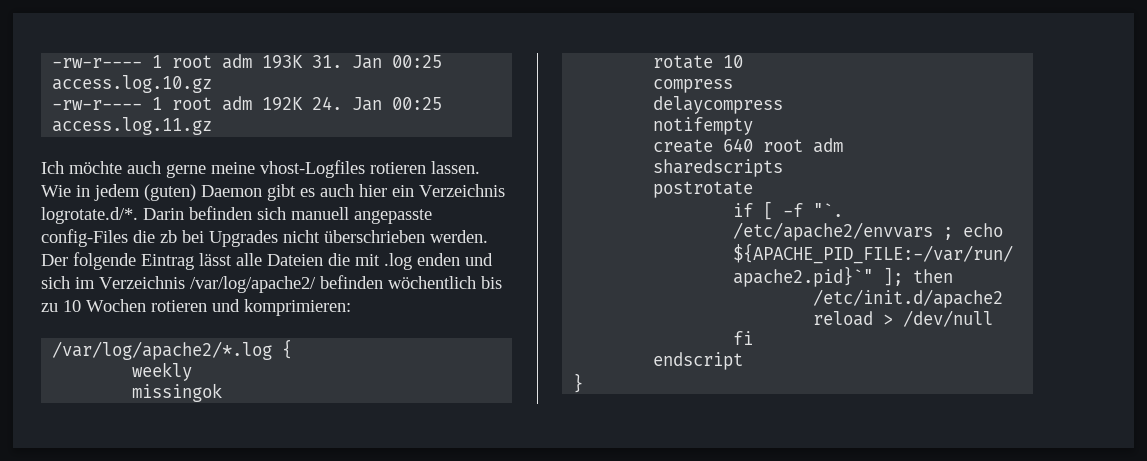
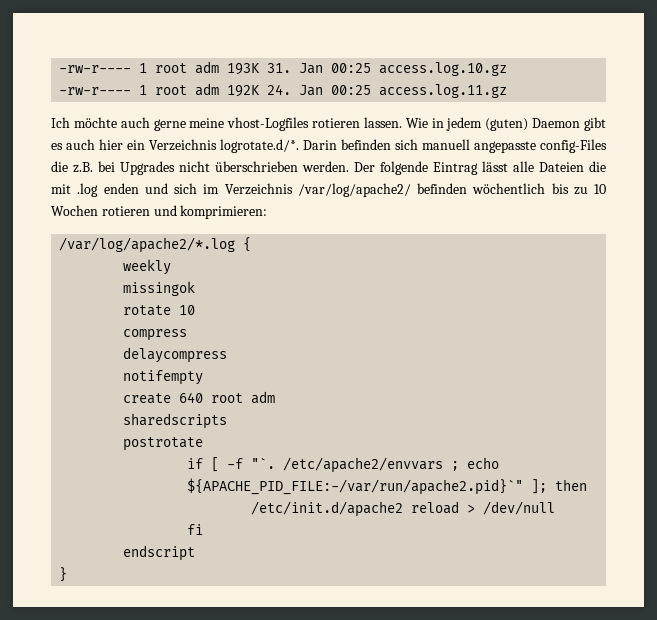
- Wie in jedem (guten) Daemon gibt es auch hier ein Verzeichnis logrotate.d/*. Darin befinden sich manuell angepasste config-Files die zb bei Upgrades nicht überschrieben werden.
+ Wie in jedem (guten) Daemon gibt es auch hier ein Verzeichnis logrotate.d/*. Darin befinden sich manuell angepasste config-Files die z.B. bei Upgrades nicht überschrieben werden.

